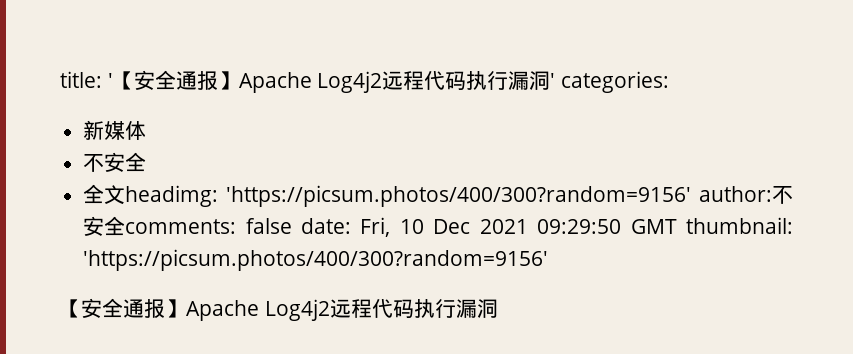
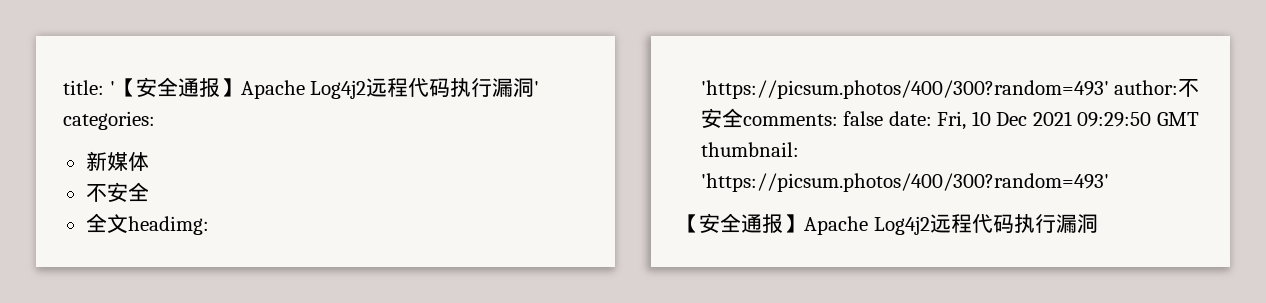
- 全文headimg: 'https://picsum.photos/400/300?random=9156' author:不安全comments: false date: Fri, 10 Dec 2021 09:29:50 GMT thumbnail: 'https://picsum.photos/400/300?random=9156'
+ 全文headimg: 'https://picsum.photos/400/300?random=493' author:不安全comments: false date: Fri, 10 Dec 2021 09:29:50 GMT thumbnail: 'https://picsum.photos/400/300?random=493'

